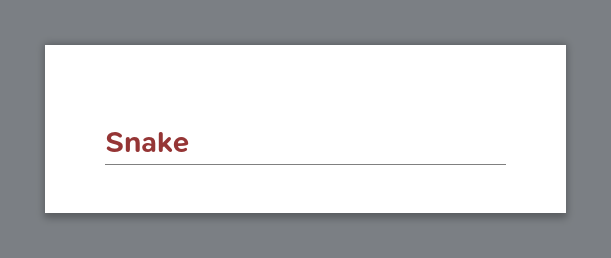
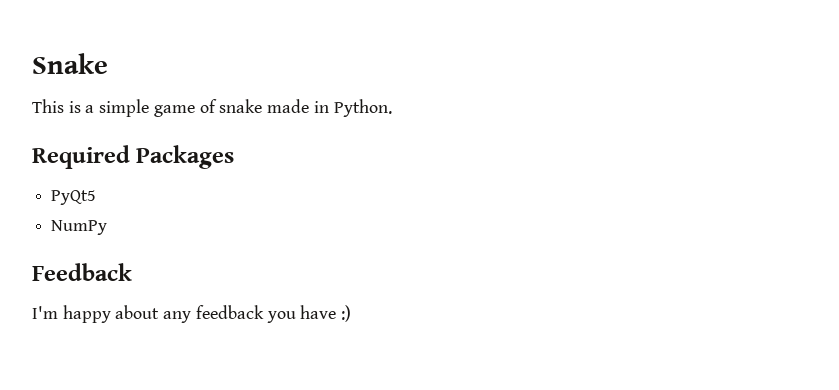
+ This is a simple game of snake made in Python.
+ Required Packages
+ PyQt5
+ NumPy
+ Feedback
+ I'm happy about any feedback you have :)

